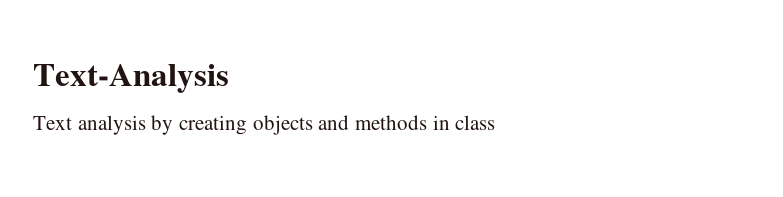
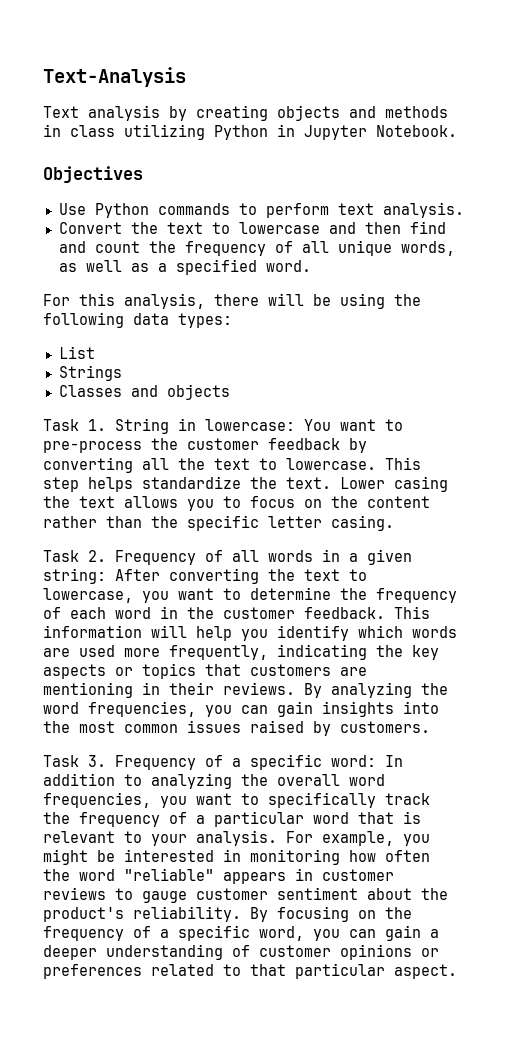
- Text analysis by creating objects and methods in class
+ Text analysis by creating objects and methods in class utilizing Python in Jupyter Notebook.
+ Objectives
+ Use Python commands to perform text analysis.
+ Convert the text to lowercase and then find and count the frequency of all unique words, as well as a specified word.
+ For this analysis, there will be using the following data types:
+ List
+ Strings
+ Classes and objects
+ Task 1. String in lowercase: You want to pre-process the customer feedback by converting all the text to lowercase. This step helps standardize the text. Lower casing the text allows you to focus on the content rather than the specific letter casing.
+ Task 2. Frequency of all words in a given string: After converting the text to lowercase, you want to determine the frequency of each word in the customer feedback. This information will help you identify which words are used more frequently, indicating the key aspects or topics that customers are mentioning in their reviews. By analyzing the word frequencies, you can gain insights into the most common issues raised by customers.
+ Task 3. Frequency of a specific word: In addition to analyzing the overall word frequencies, you want to specifically track the frequency of a particular word that is relevant to your analysis. For example, you might be interested in monitoring how often the word "reliable" appears in customer reviews to gauge customer sentiment about the product's reliability. By focusing on the frequency of a specific word, you can gain a deeper understanding of customer opinions or preferences related to that particular aspect.

